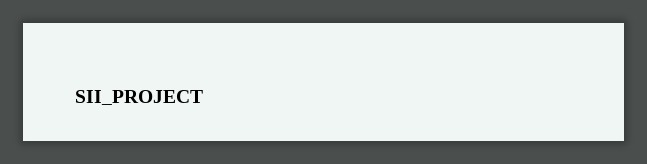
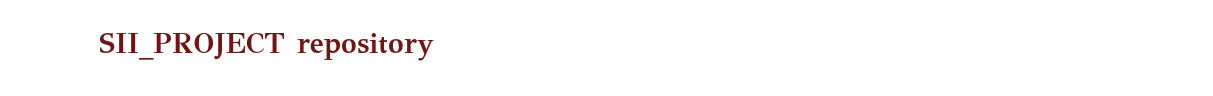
- SII_PROJECT
+ SII_PROJECT repository

